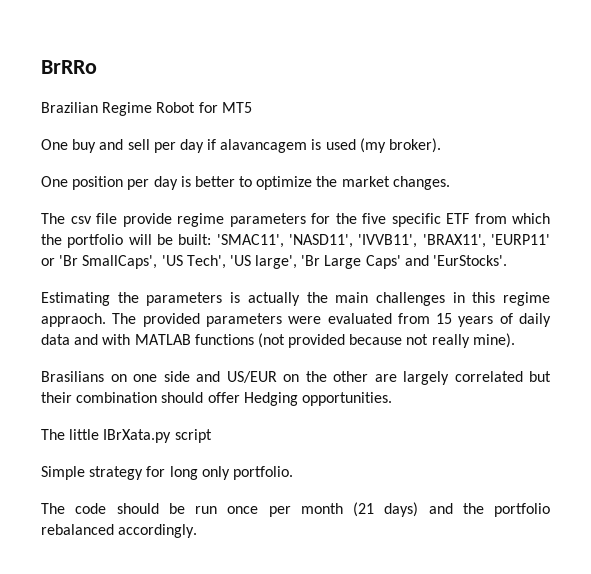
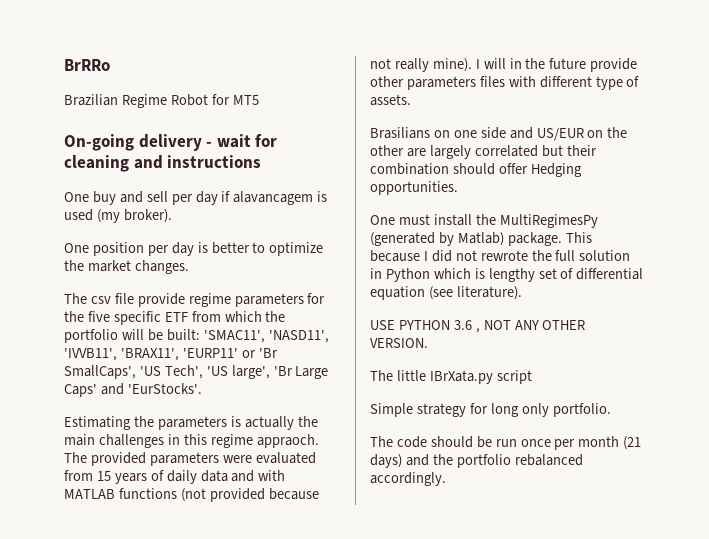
+ On-going delivery - wait for cleaning and instructions
+ I will in the future provide other parameters files with different type of assets.
+ One must install the MultiRegimesPy (generated by Matlab) package. This because I did not rewrote the full solution in Python which is lengthy set of differential equation (see literature).
+ USE PYTHON 3.6 , NOT ANY OTHER VERSION.

